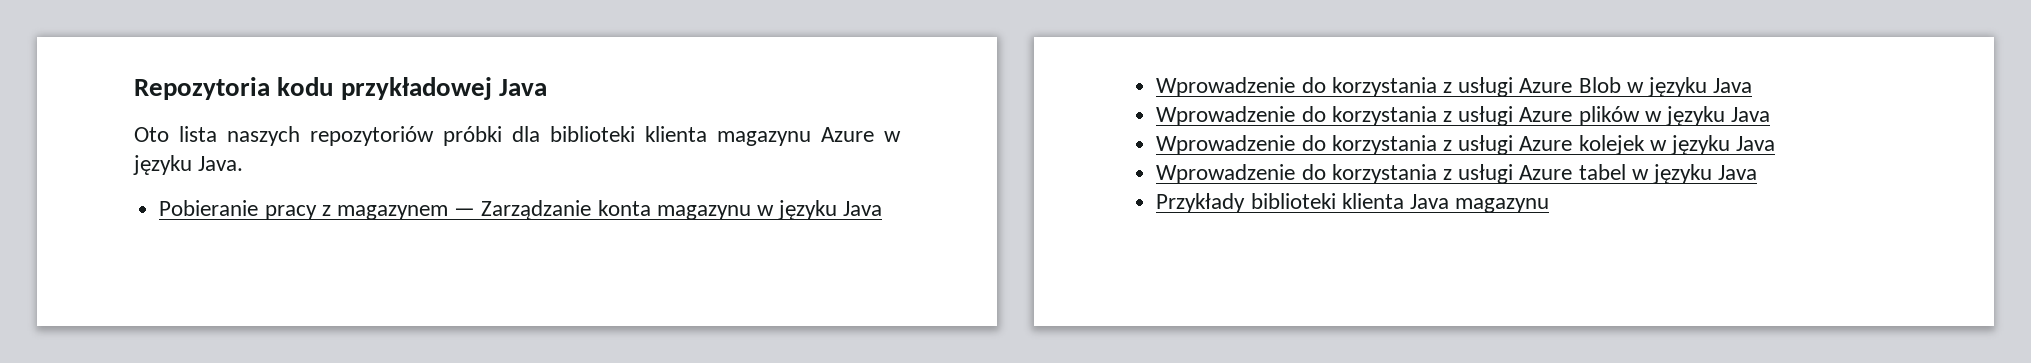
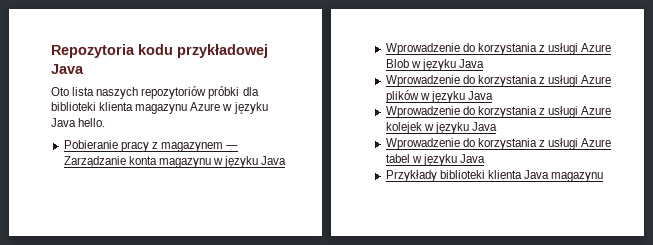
- Oto lista naszych repozytoriów próbki dla biblioteki klienta magazynu Azure w języku Java.
+ Oto lista naszych repozytoriów próbki dla biblioteki klienta magazynu Azure w języku Java hello.

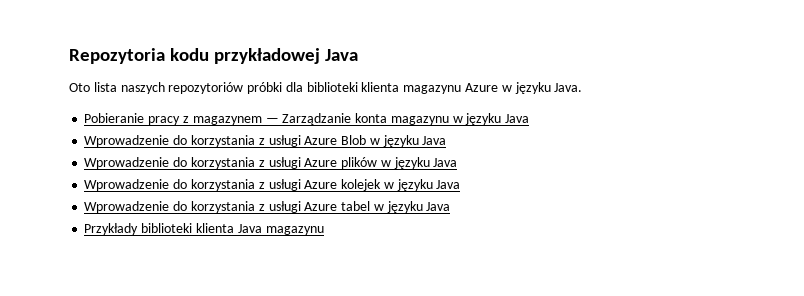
- Oto lista naszych repozytoriów próbki dla biblioteki klienta magazynu Azure w języku Java hello.
+ Oto lista naszych repozytoriów próbki dla biblioteki klienta magazynu Azure w języku Java.

